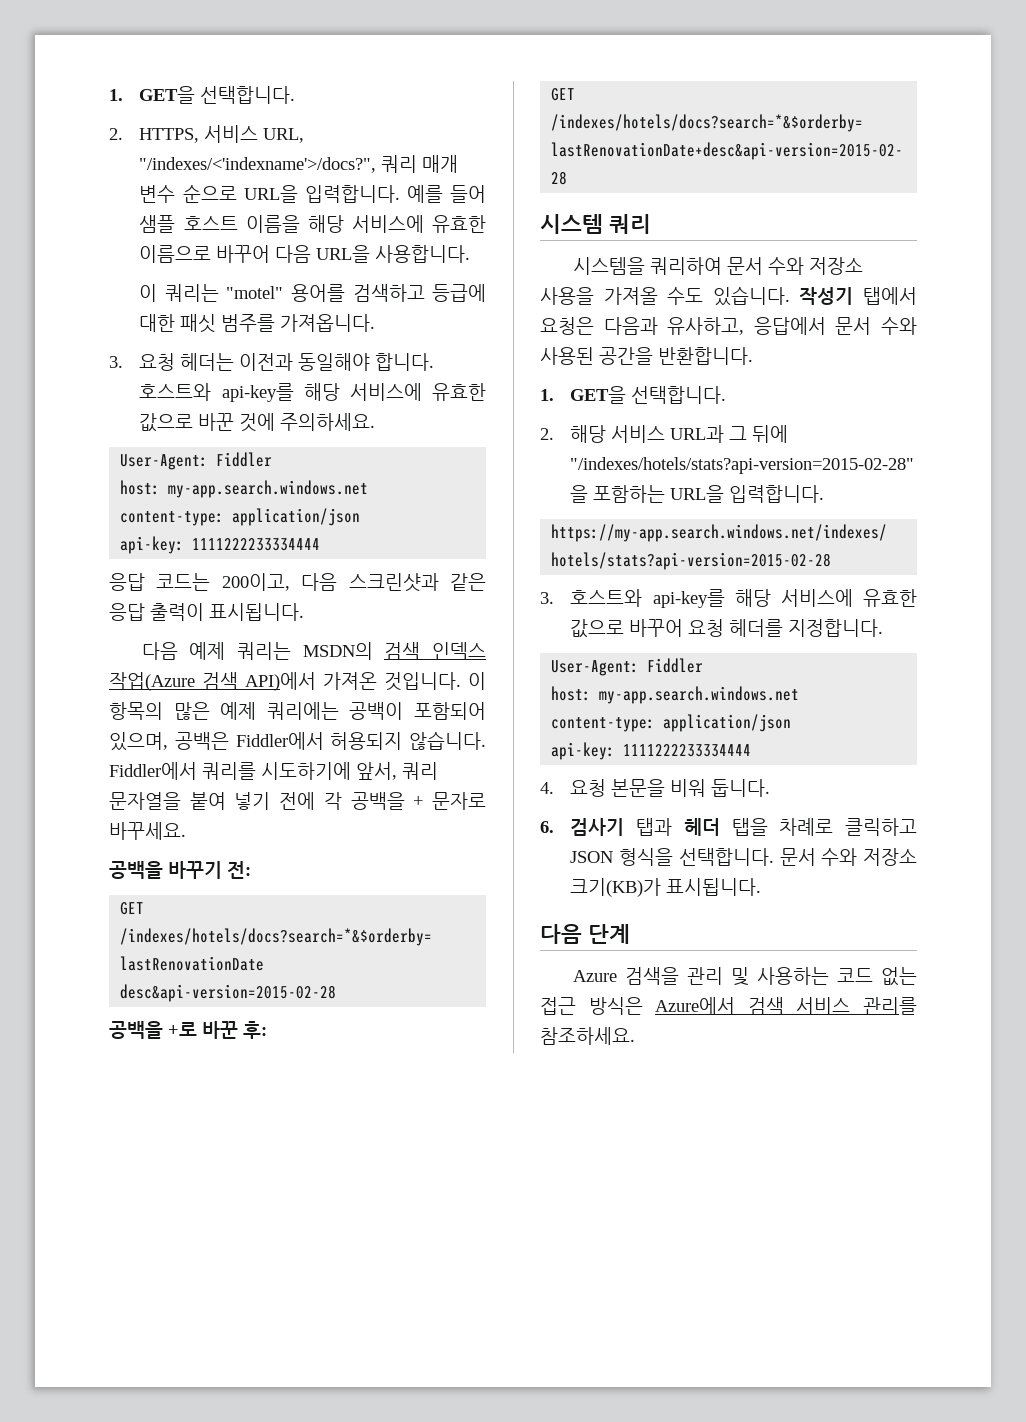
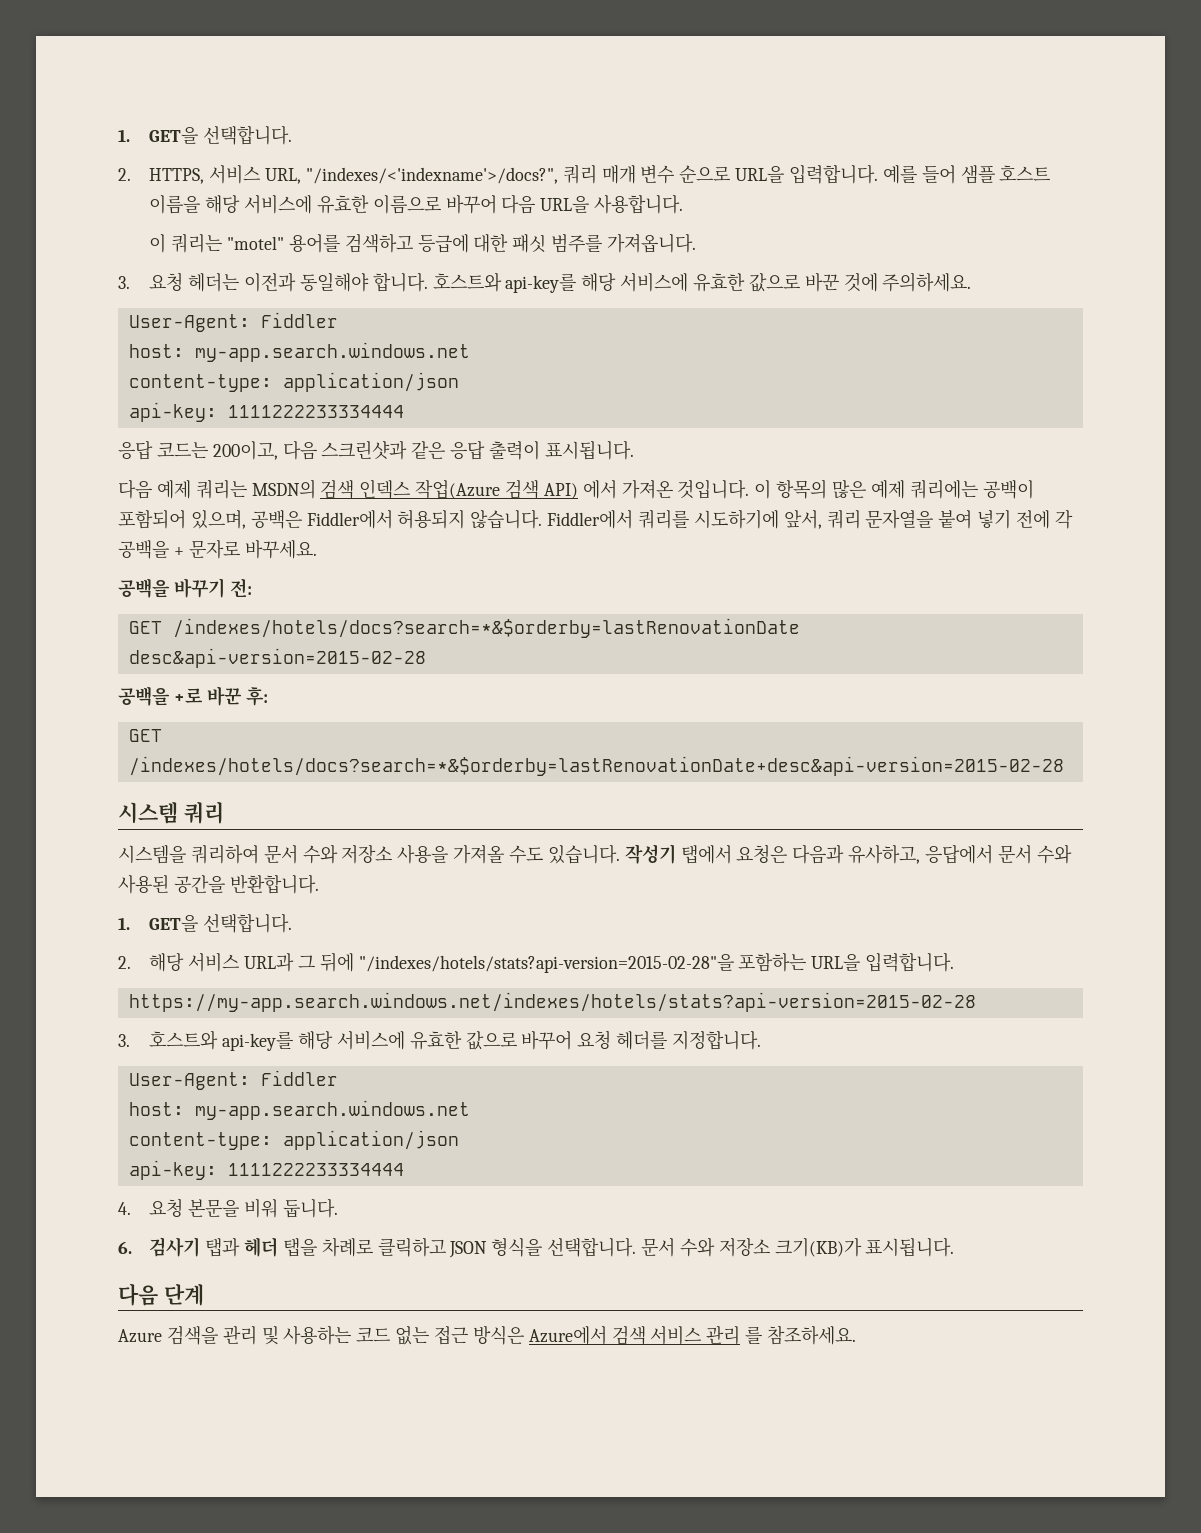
- 다음 예제 쿼리는 MSDN의 검색 인덱스 작업(Azure 검색 API)에서 가져온 것입니다.
+ 다음 예제 쿼리는 MSDN의 검색 인덱스 작업(Azure 검색 API) 에서 가져온 것입니다.
- Azure 검색을 관리 및 사용하는 코드 없는 접근 방식은 Azure에서 검색 서비스 관리를 참조하세요.
+ Azure 검색을 관리 및 사용하는 코드 없는 접근 방식은 Azure에서 검색 서비스 관리 를 참조하세요.

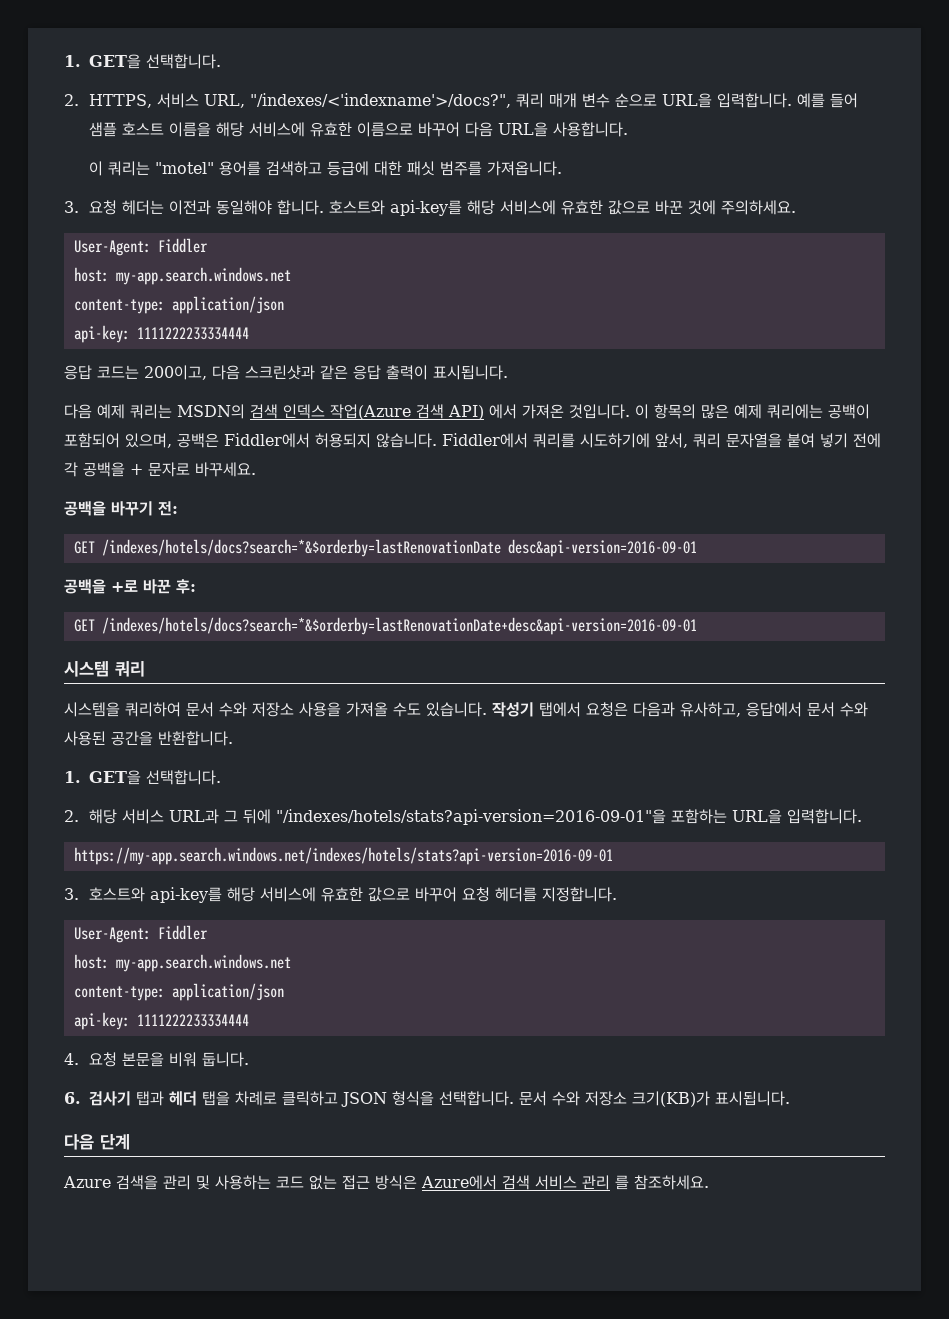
- GET /indexes/hotels/docs?search=*&$orderby=lastRenovationDate desc&api-version=2015-02-28
+ GET /indexes/hotels/docs?search=*&$orderby=lastRenovationDate desc&api-version=2016-09-01
- GET /indexes/hotels/docs?search=*&$orderby=lastRenovationDate+desc&api-version=2015-02-28
+ GET /indexes/hotels/docs?search=*&$orderby=lastRenovationDate+desc&api-version=2016-09-01
- 2. 해당 서비스 URL과 그 뒤에 "/indexes/hotels/stats?api-version=2015-02-28"을 포함하는 URL을 입력합니다.
+ 2. 해당 서비스 URL과 그 뒤에 "/indexes/hotels/stats?api-version=2016-09-01"을 포함하는 URL을 입력합니다.
- https://my-app.search.windows.net/indexes/hotels/stats?api-version=2015-02-28
+ https://my-app.search.windows.net/indexes/hotels/stats?api-version=2016-09-01

